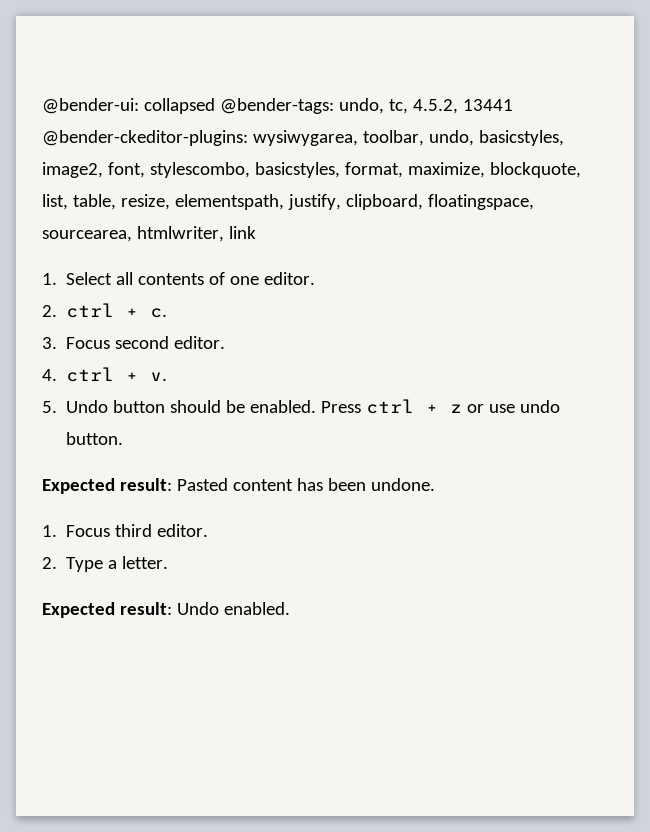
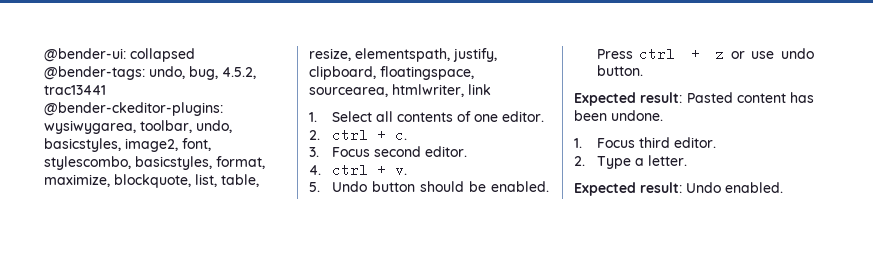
- @bender-ui: collapsed @bender-tags: undo, tc, 4.5.2, 13441 @bender-ckeditor-plugins: wysiwygarea, toolbar, undo, basicstyles, image2, font, stylescombo, basicstyles, format, maximize, blockquote, list, table, resize, elementspath, justify, clipboard, floatingspace, sourcearea, htmlwriter, link
+ @bender-ui: collapsed @bender-tags: undo, bug, 4.5.2, trac13441 @bender-ckeditor-plugins: wysiwygarea, toolbar, undo, basicstyles, image2, font, stylescombo, basicstyles, format, maximize, blockquote, list, table, resize, elementspath, justify, clipboard, floatingspace, sourcearea, htmlwriter, link

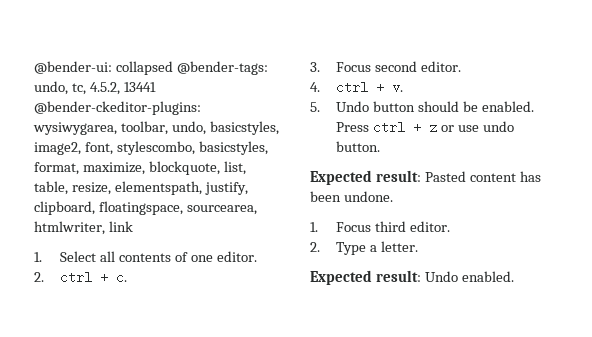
- @bender-ui: collapsed @bender-tags: undo, bug, 4.5.2, trac13441 @bender-ckeditor-plugins: wysiwygarea, toolbar, undo, basicstyles, image2, font, stylescombo, basicstyles, format, maximize, blockquote, list, table, resize, elementspath, justify, clipboard, floatingspace, sourcearea, htmlwriter, link
+ @bender-ui: collapsed @bender-tags: undo, tc, 4.5.2, 13441 @bender-ckeditor-plugins: wysiwygarea, toolbar, undo, basicstyles, image2, font, stylescombo, basicstyles, format, maximize, blockquote, list, table, resize, elementspath, justify, clipboard, floatingspace, sourcearea, htmlwriter, link

